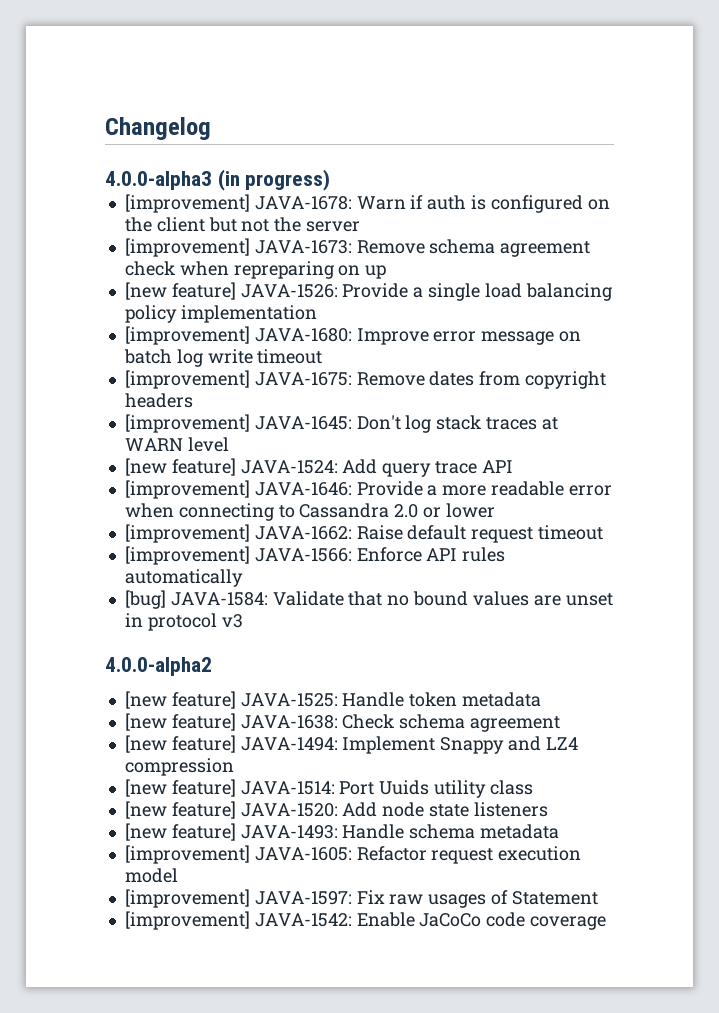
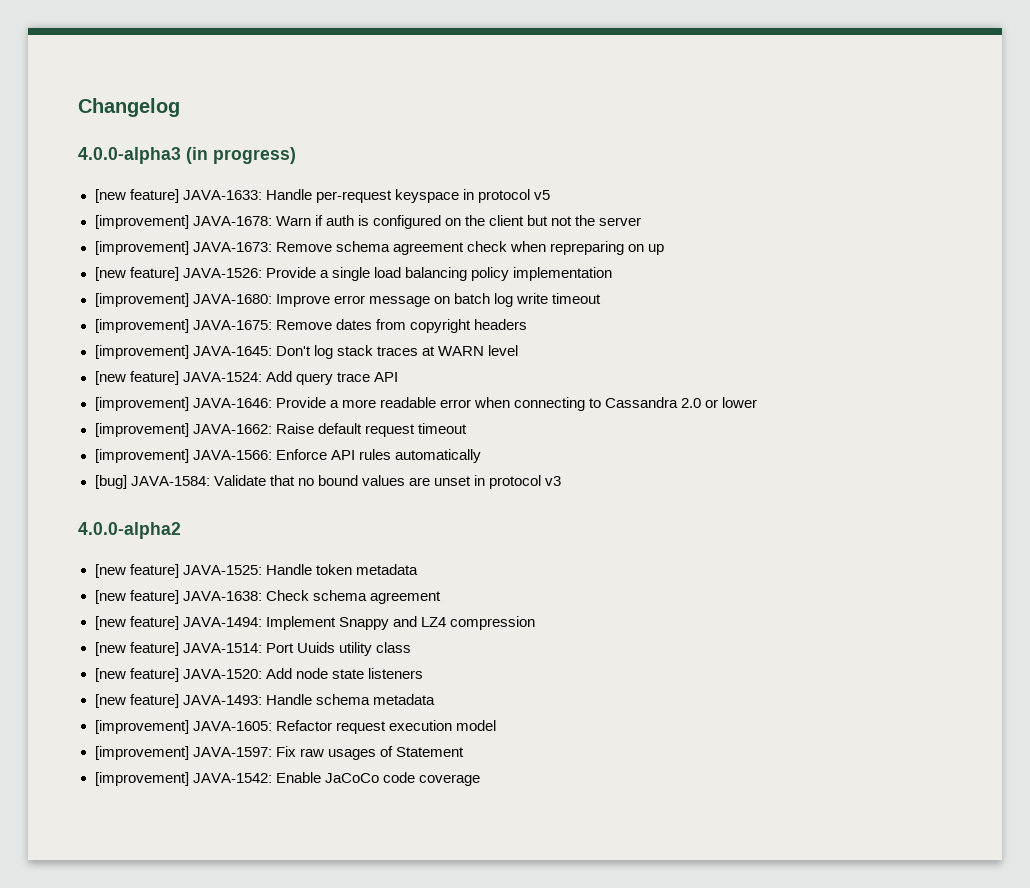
+ [new feature] JAVA-1633: Handle per-request keyspace in protocol v5

